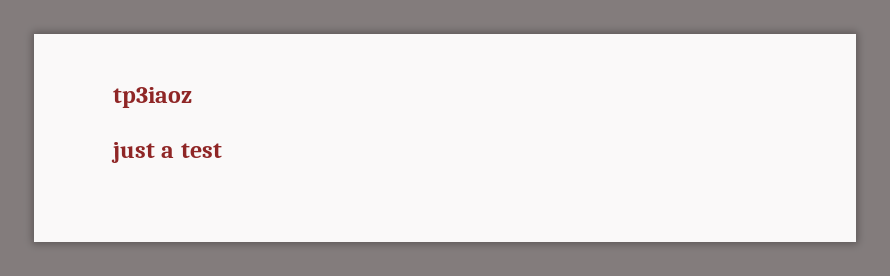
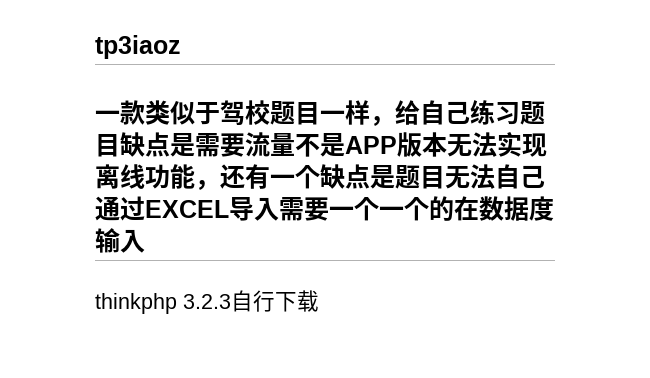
- just a test
+ 一款类似于驾校题目一样，给自己练习题目缺点是需要流量不是APP版本无法实现离线功能，还有一个缺点是题目无法自己通过EXCEL导入需要一个一个的在数据度输入
+ thinkphp 3.2.3自行下载

